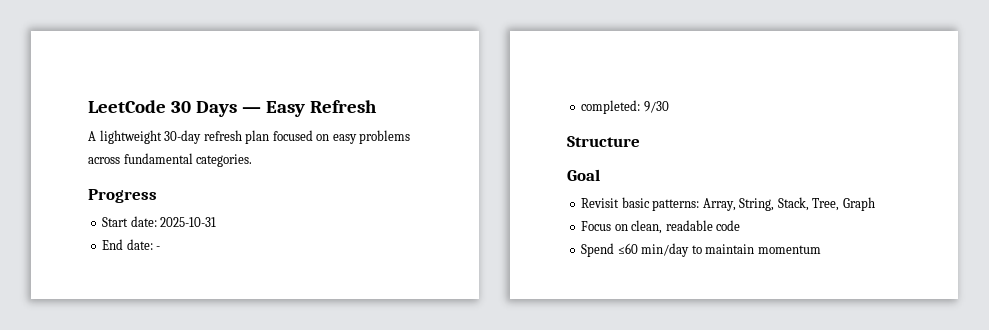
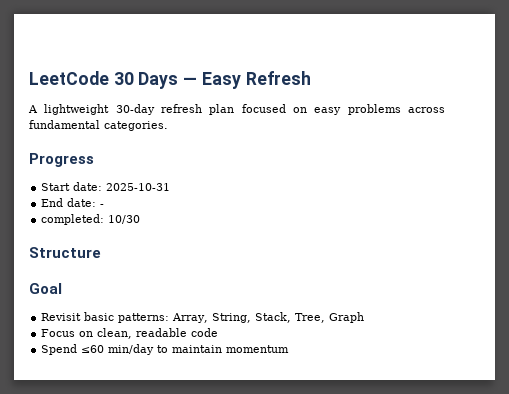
- completed: 9/30
+ completed: 10/30

